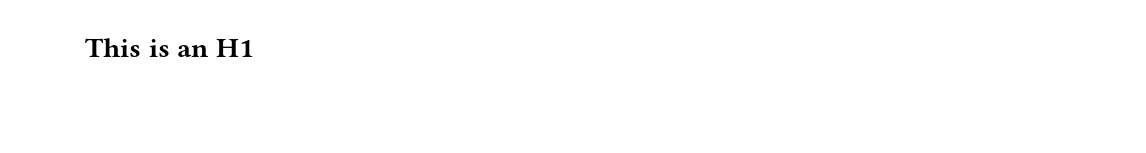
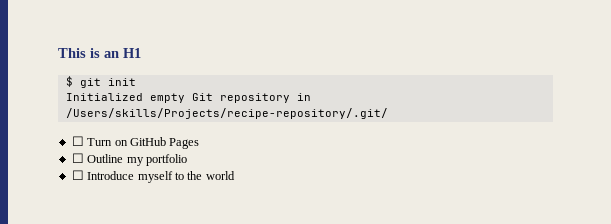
+ $ git init
+ Initialized empty Git repository in /Users/skills/Projects/recipe-repository/.git/
+ ☐ Turn on GitHub Pages
+ ☐ Outline my portfolio
+ ☐ Introduce myself to the world

